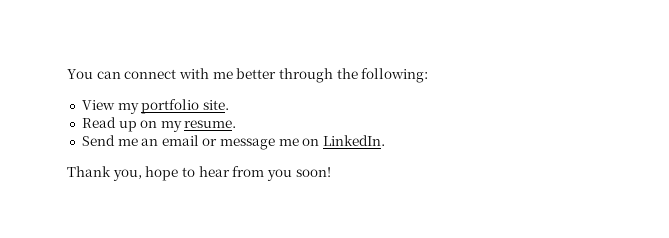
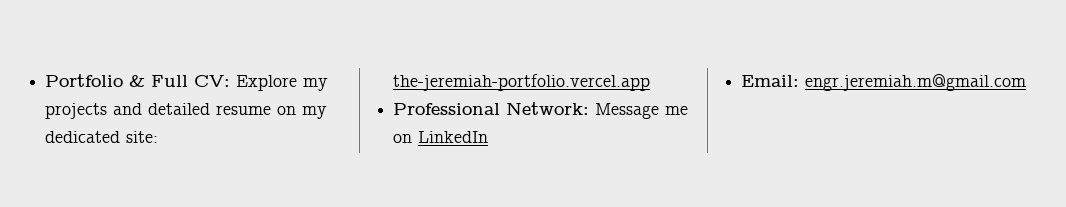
- You can connect with me better through the following:
- View my portfolio site.
- Read up on my resume.
- Send me an email or message me on LinkedIn.
- Thank you, hope to hear from you soon!
+ Portfolio & Full CV: Explore my projects and detailed resume on my dedicated site: the-jeremiah-portfolio.vercel.app
+ Professional Network: Message me on LinkedIn
+ Email: engr.jeremiah.m@gmail.com

